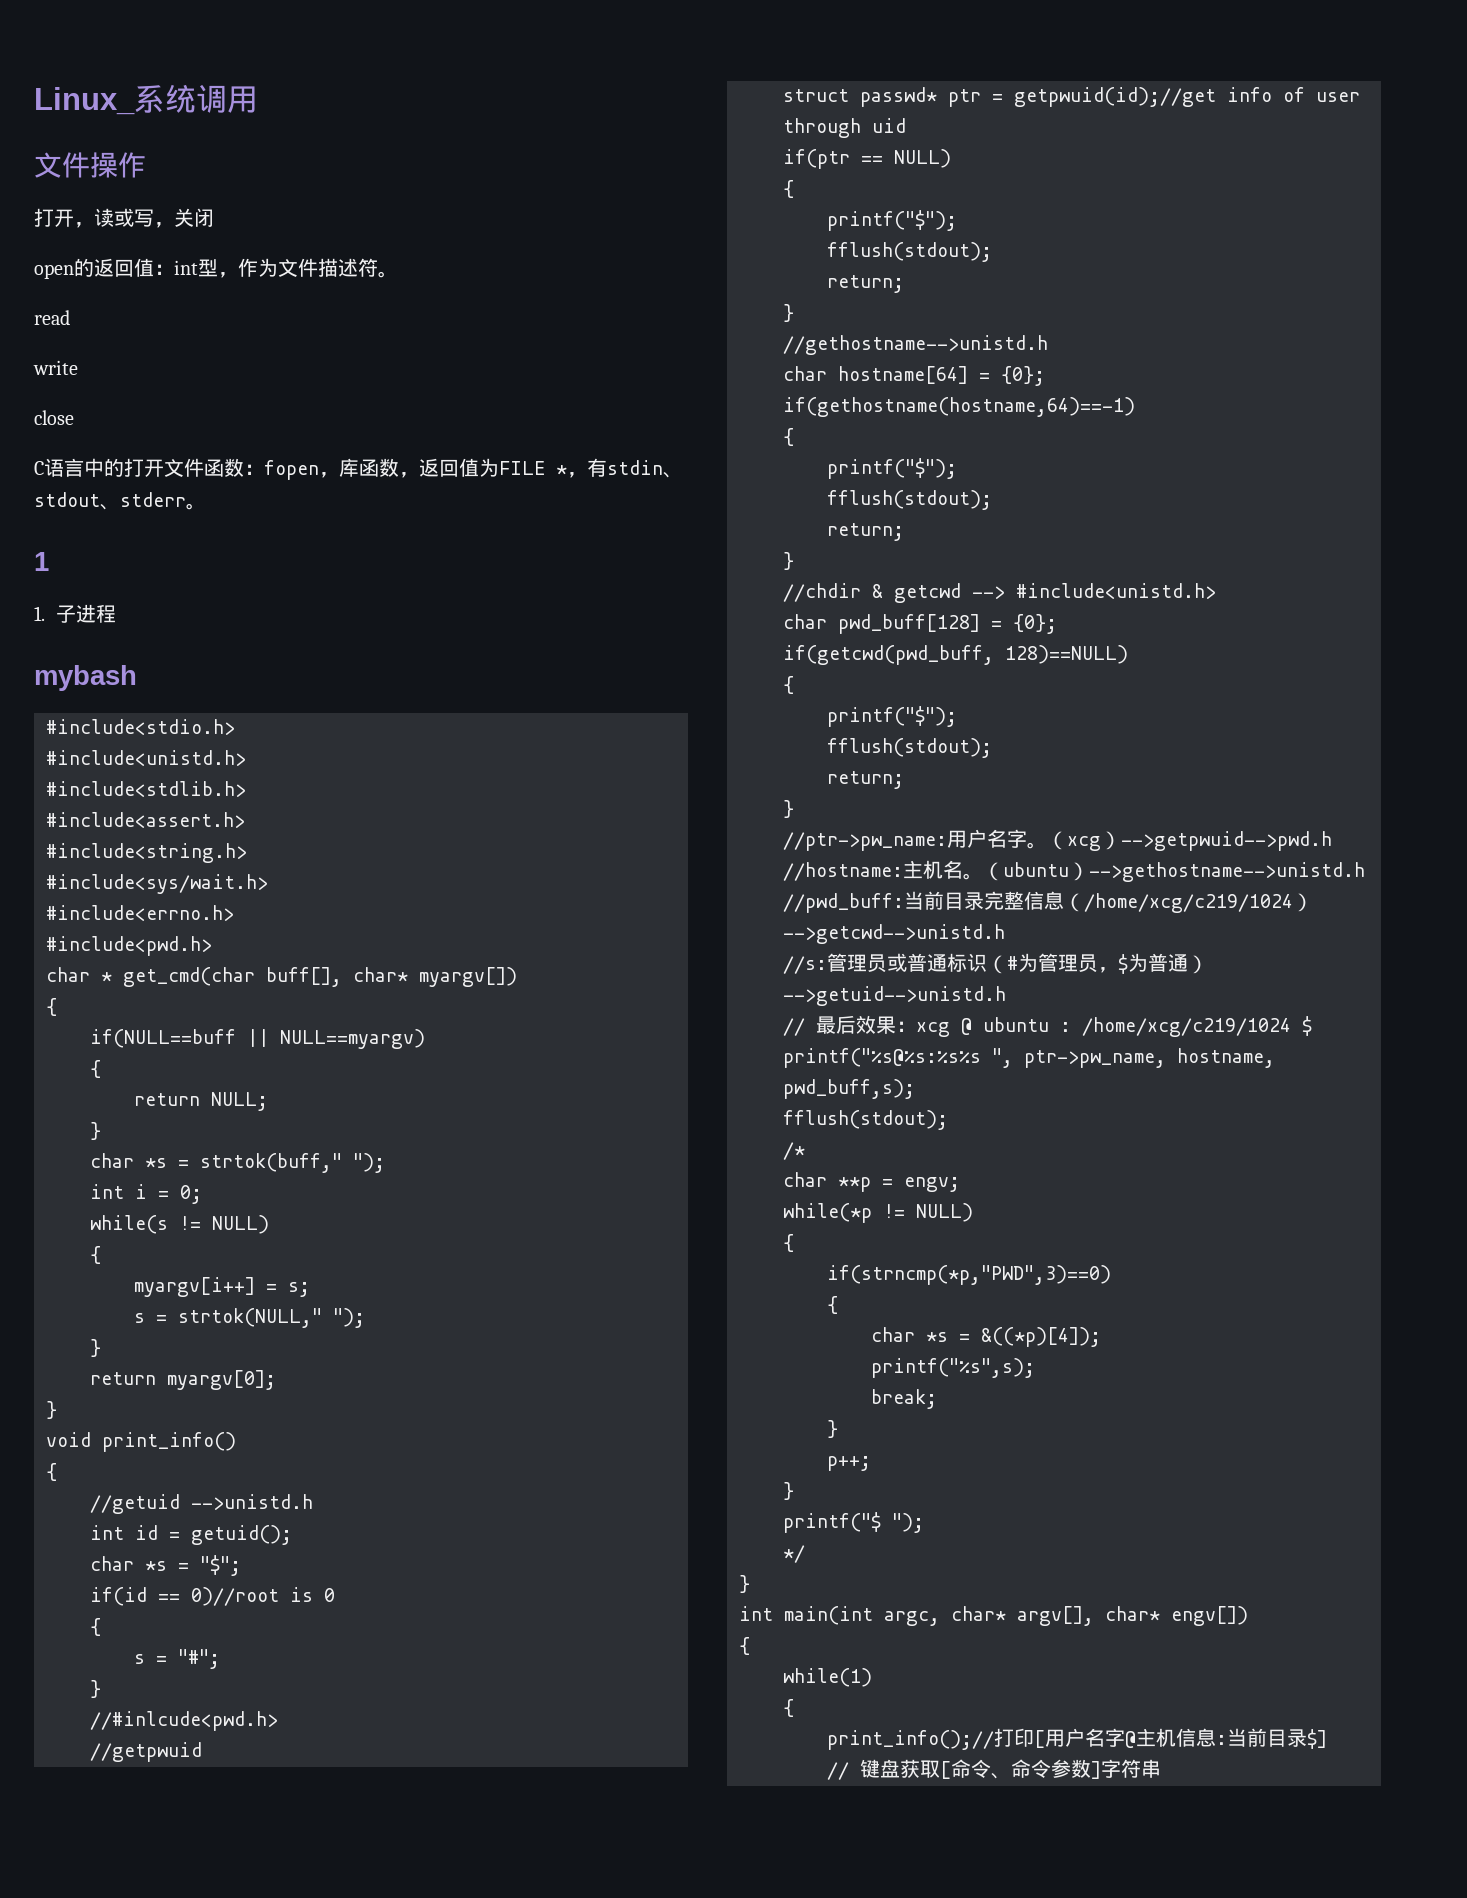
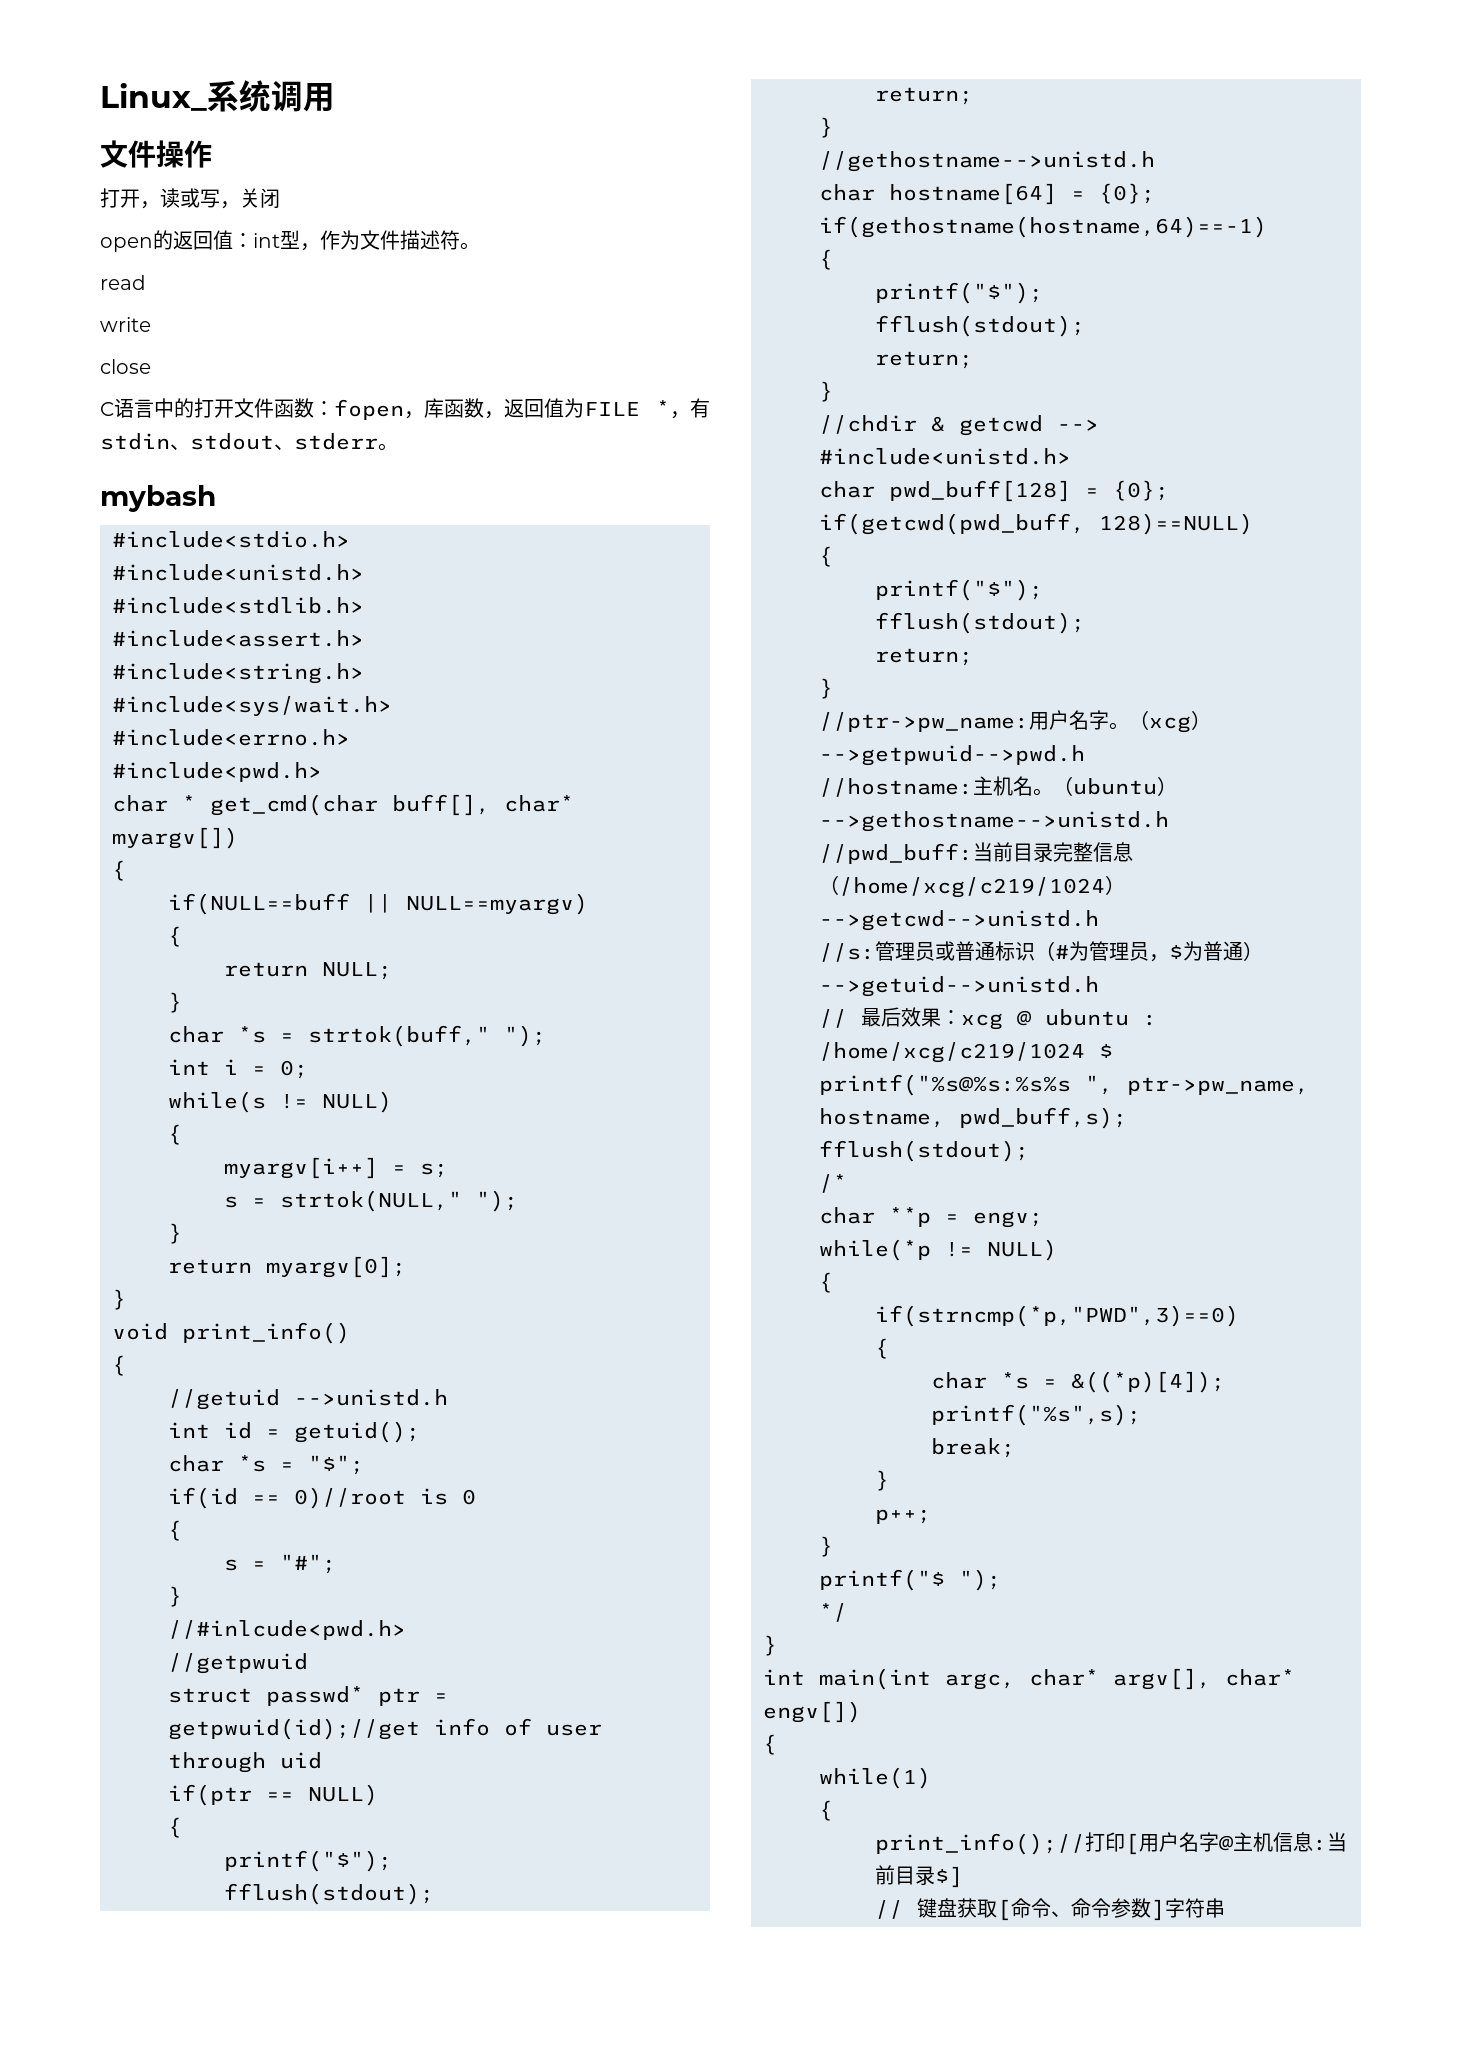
- 1
- 1.子进程

